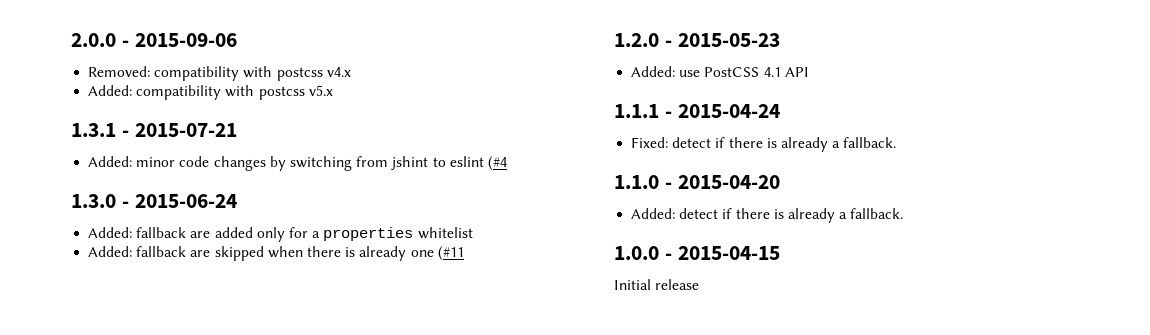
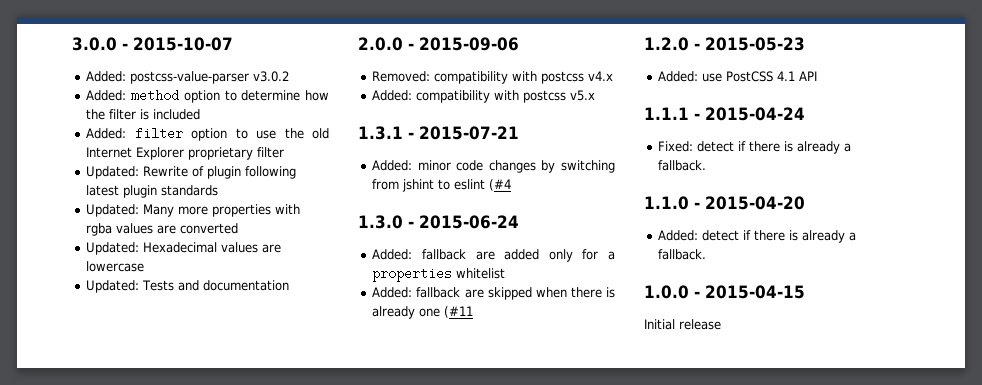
+ 3.0.0 - 2015-10-07
+ Added: postcss-value-parser v3.0.2
+ Added: method option to determine how the filter is included
+ Added: filter option to use the old Internet Explorer proprietary filter
+ Updated: Rewrite of plugin following latest plugin standards
+ Updated: Many more properties with rgba values are converted
+ Updated: Hexadecimal values are lowercase
+ Updated: Tests and documentation

